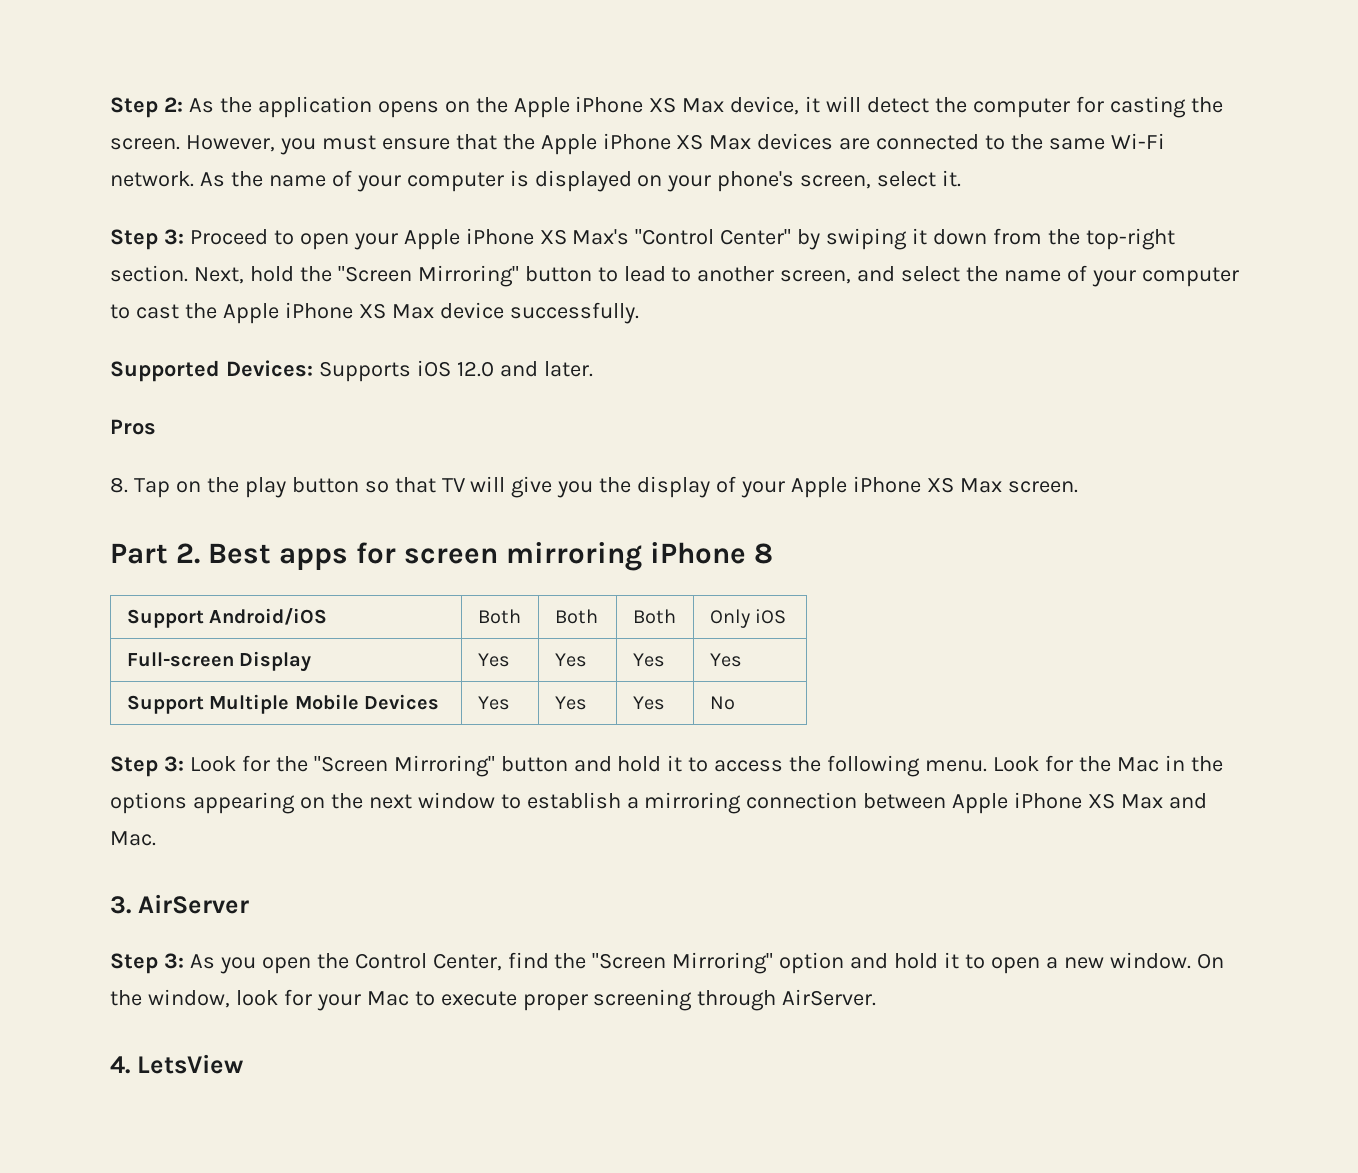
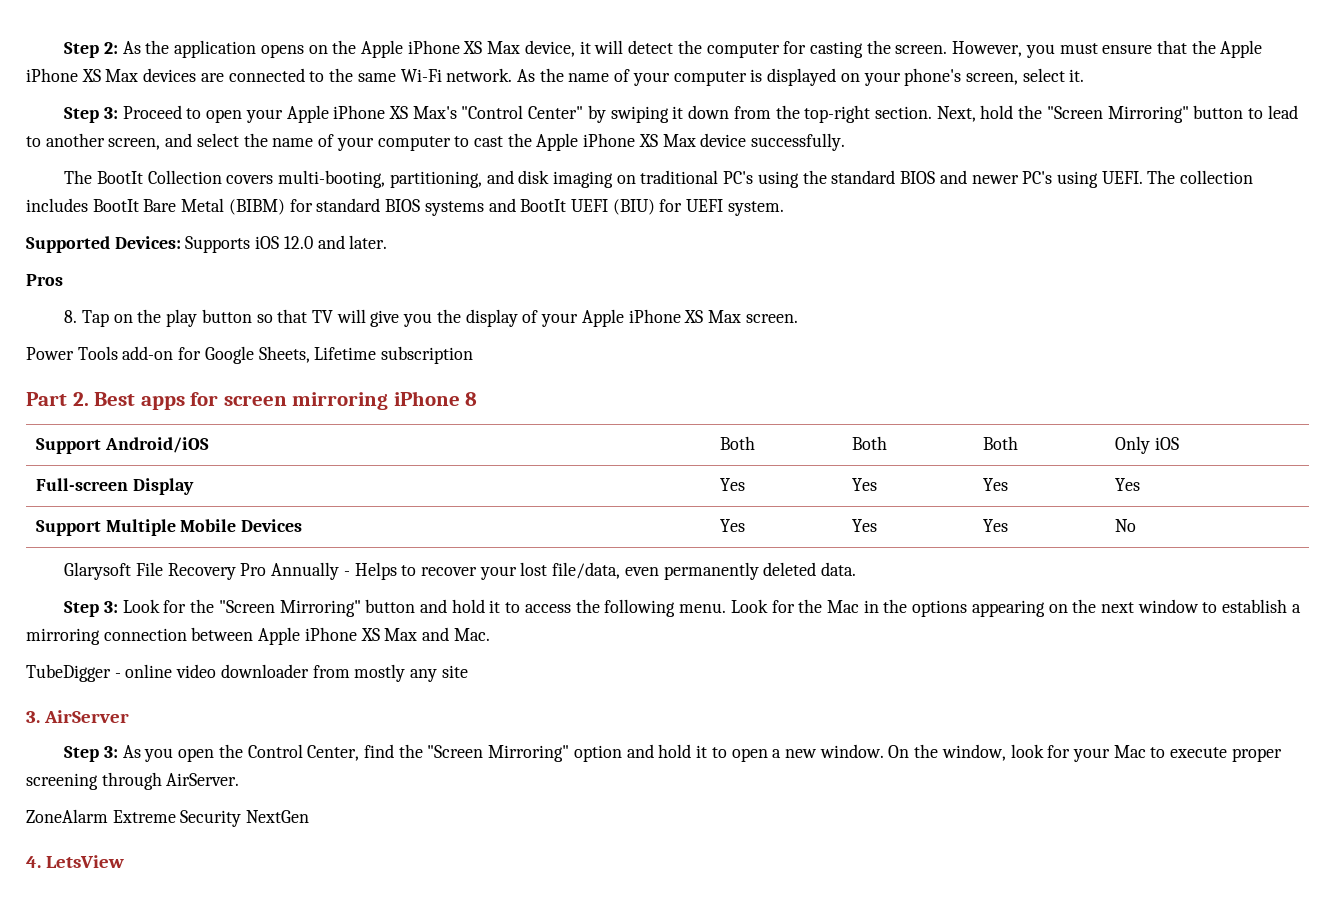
+ The BootIt Collection covers multi-booting, partitioning, and disk imaging on traditional PC's using the standard BIOS and newer PC's using UEFI. The collection includes BootIt Bare Metal (BIBM) for standard BIOS systems and BootIt UEFI (BIU) for UEFI system.
+ Power Tools add-on for Google Sheets, Lifetime subscription
+ Glarysoft File Recovery Pro Annually - Helps to recover your lost file/data, even permanently deleted data.
+ TubeDigger - online video downloader from mostly any site
+ ZoneAlarm Extreme Security NextGen

